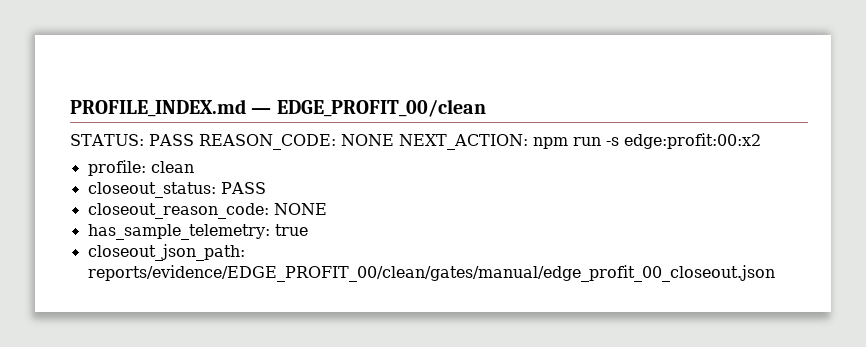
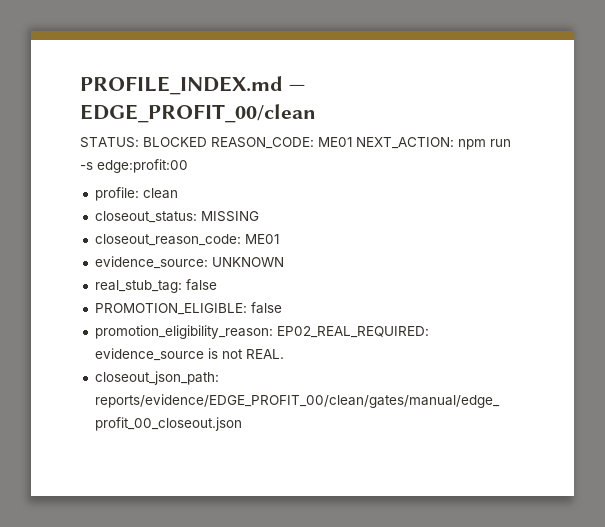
- STATUS: PASS REASON_CODE: NONE NEXT_ACTION: npm run -s edge:profit:00:x2
+ STATUS: BLOCKED REASON_CODE: ME01 NEXT_ACTION: npm run -s edge:profit:00
- closeout_status: PASS
+ closeout_status: MISSING
- closeout_reason_code: NONE
- has_sample_telemetry: true
+ closeout_reason_code: ME01
+ evidence_source: UNKNOWN
+ real_stub_tag: false
+ PROMOTION_ELIGIBLE: false
+ promotion_eligibility_reason: EP02_REAL_REQUIRED: evidence_source is not REAL.

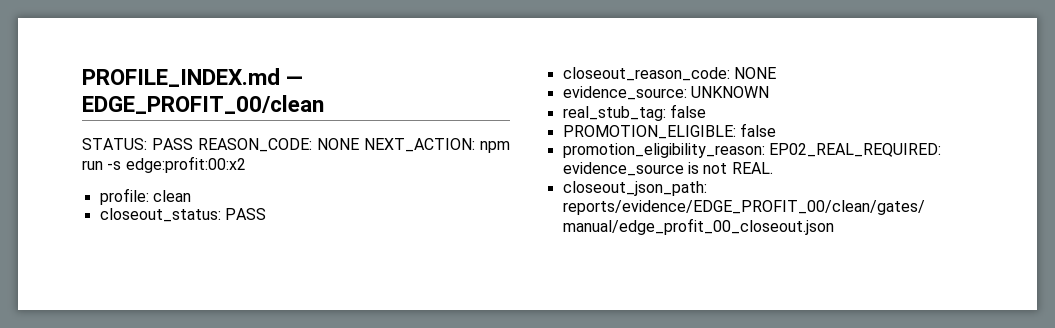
- STATUS: BLOCKED REASON_CODE: ME01 NEXT_ACTION: npm run -s edge:profit:00
+ STATUS: PASS REASON_CODE: NONE NEXT_ACTION: npm run -s edge:profit:00:x2
- closeout_status: MISSING
- closeout_reason_code: ME01
+ closeout_status: PASS
+ closeout_reason_code: NONE

